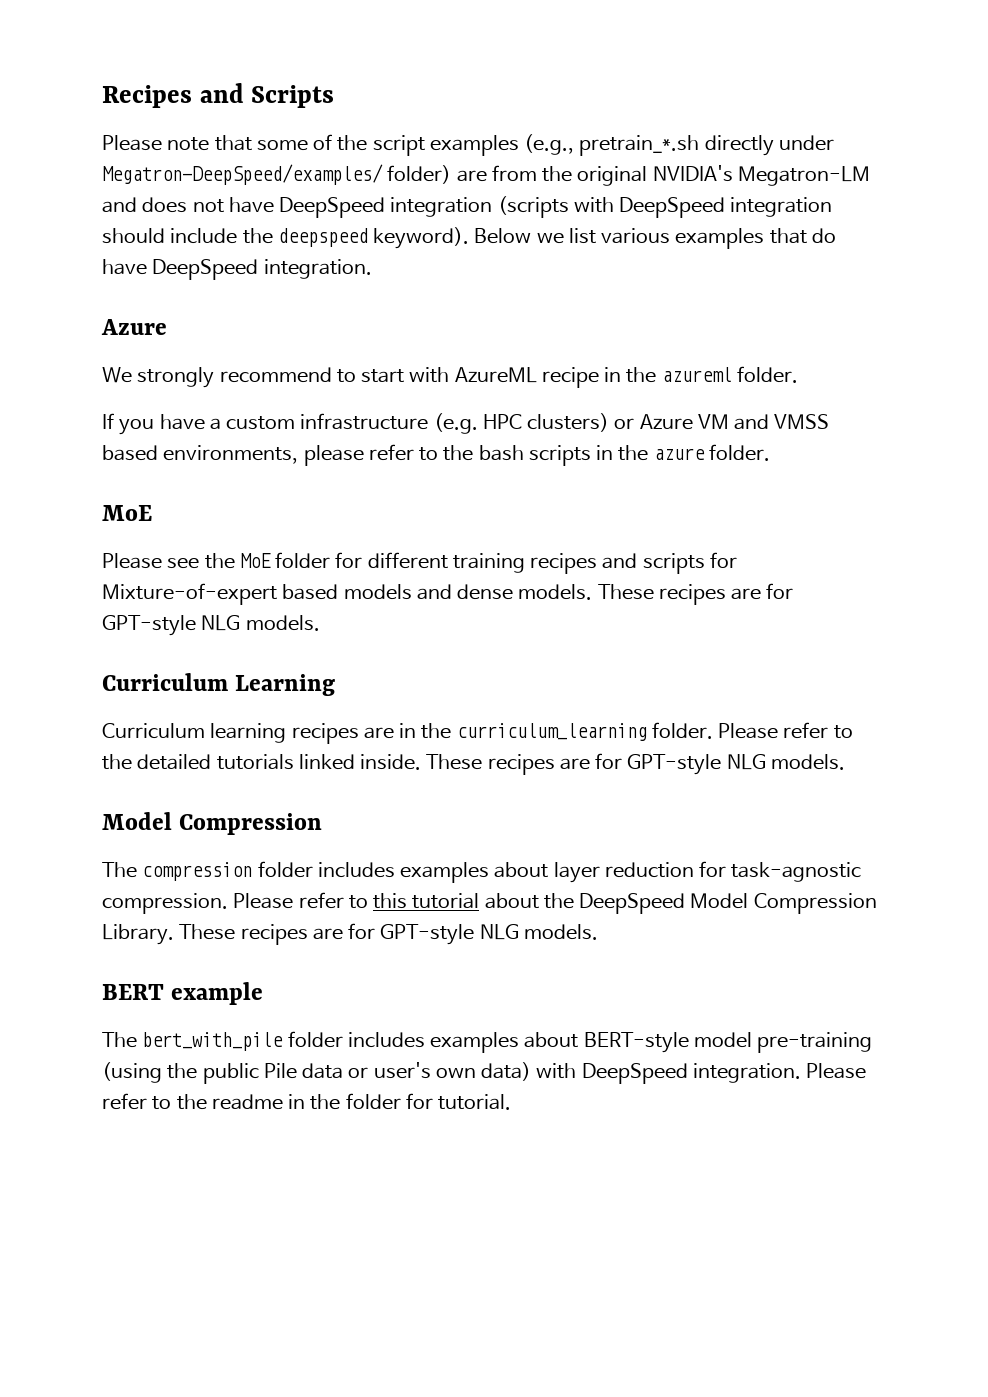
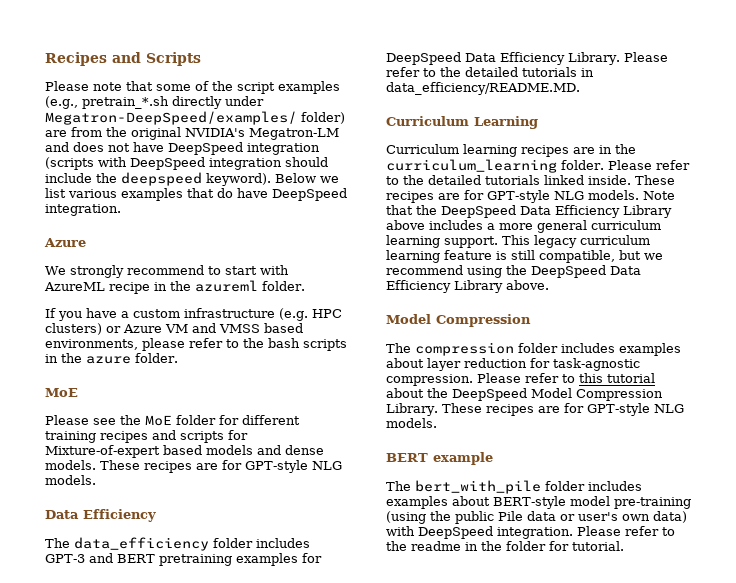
  Please see the MoE folder for different training recipes and scripts for Mixture-of-expert based models and dense models. These recipes are for GPT-style NLG models.
+ Data Efficiency
+ The data_efficiency folder includes GPT-3 and BERT pretraining examples for DeepSpeed Data Efficiency Library. Please refer to the detailed tutorials in data_efficiency/README.MD.
+ Note that the DeepSpeed Data Efficiency Library above includes a more general curriculum learning support. This legacy curriculum learning feature is still compatible, but we recommend using the DeepSpeed Data Efficiency Library above.

